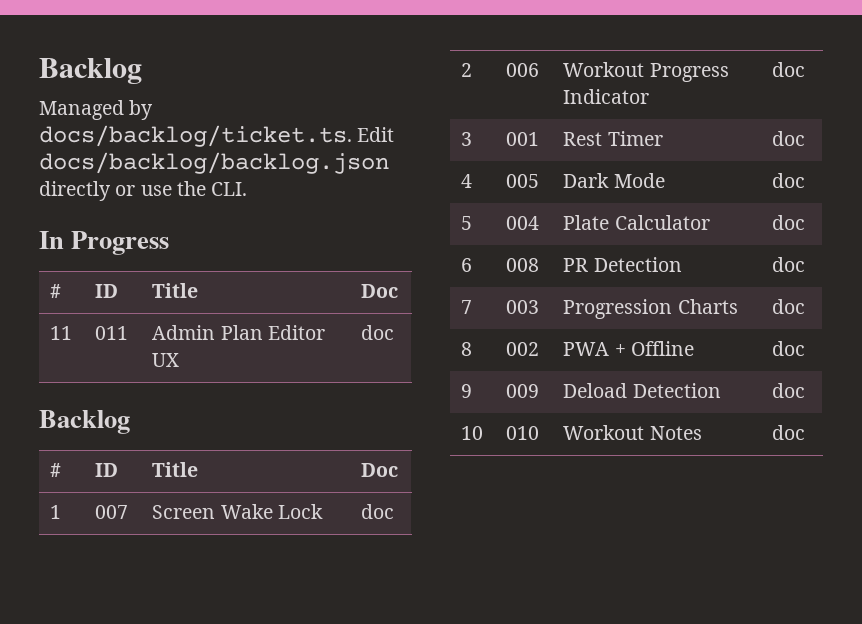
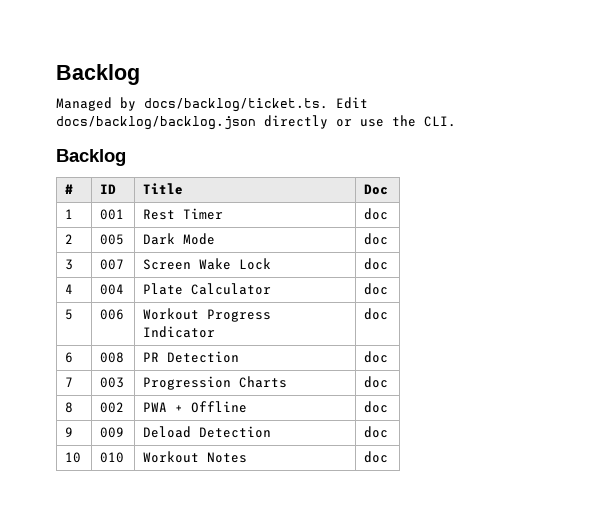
- In Progress
- # | ID | Title | Doc
- 11 | 011 | Admin Plan Editor UX | doc
- 1 | 007 | Screen Wake Lock | doc
+ 1 | 001 | Rest Timer | doc
+ 2 | 005 | Dark Mode | doc
+ 3 | 007 | Screen Wake Lock | doc
- 2 | 006 | Workout Progress Indicator | doc
+ 4 | 004 | Plate Calculator | doc
+ 5 | 006 | Workout Progress Indicator | doc
- 3 | 001 | Rest Timer | doc
- 4 | 005 | Dark Mode | doc
- 5 | 004 | Plate Calculator | doc

